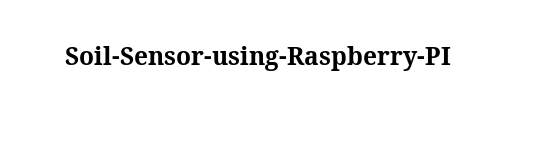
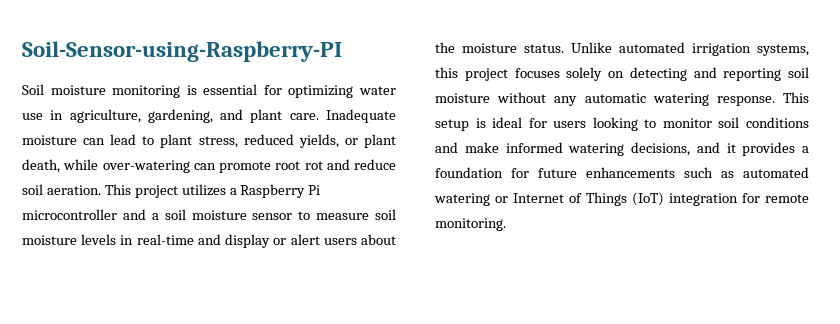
+ Soil moisture monitoring is essential for optimizing water use in agriculture, gardening, and plant care. Inadequate moisture can lead to plant stress, reduced yields, or plant death, while over-watering can promote root rot and reduce soil aeration. This project utilizes a Raspberry Pi microcontroller and a soil moisture sensor to measure soil moisture levels in real-time and display or alert users about the moisture status. Unlike automated irrigation systems, this project focuses solely on detecting and reporting soil moisture without any automatic watering response. This setup is ideal for users looking to monitor soil conditions and make informed watering decisions, and it provides a foundation for future enhancements such as automated watering or Internet of Things (IoT) integration for remote monitoring.

